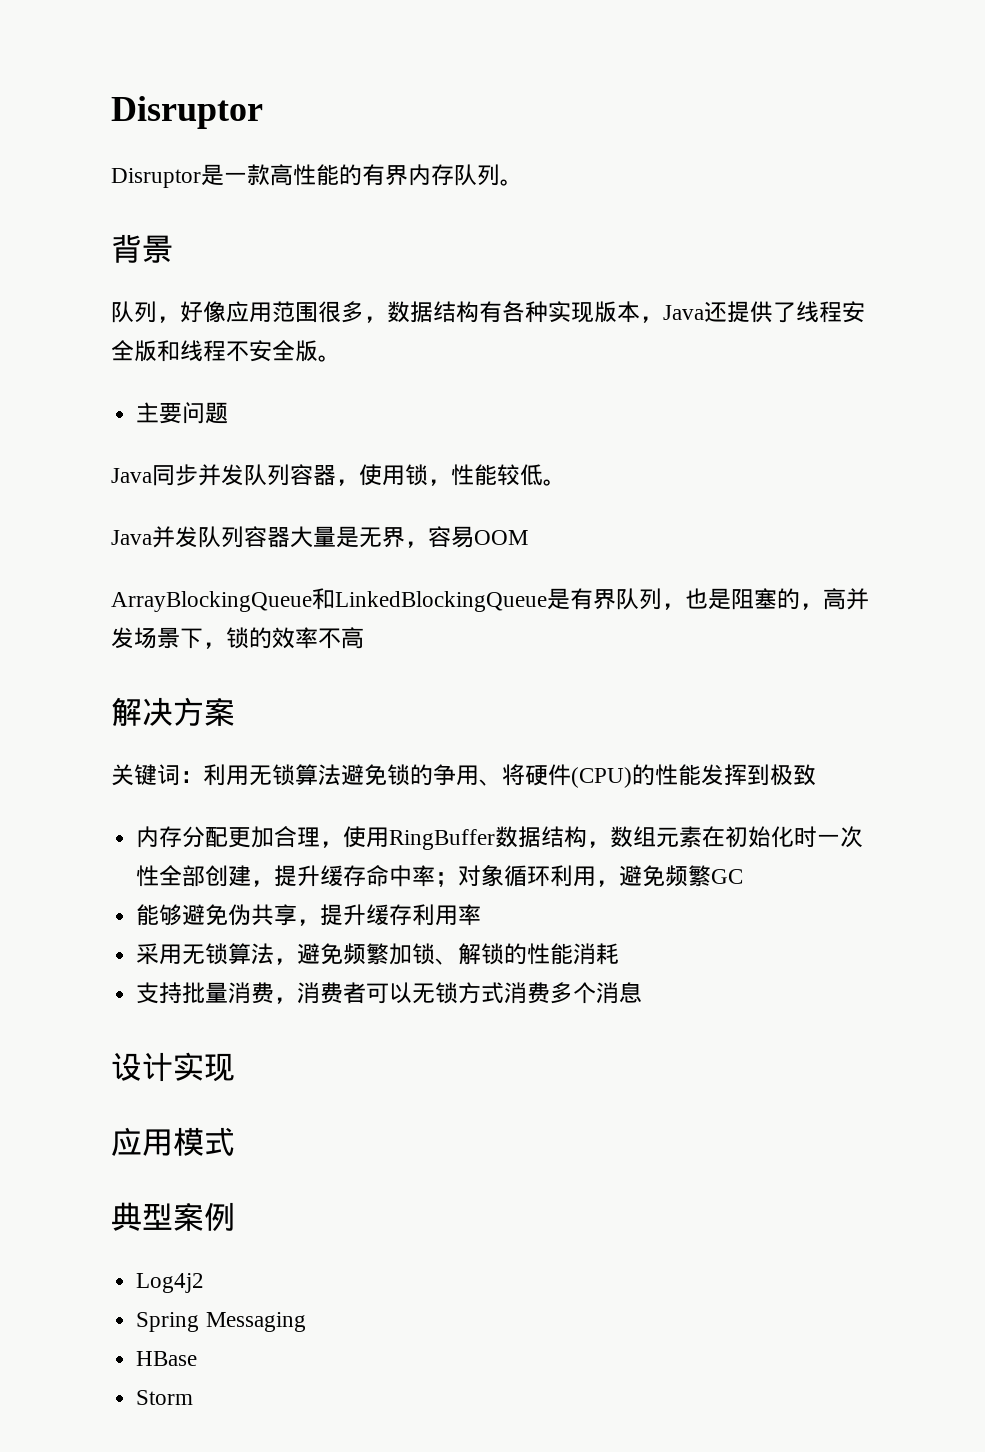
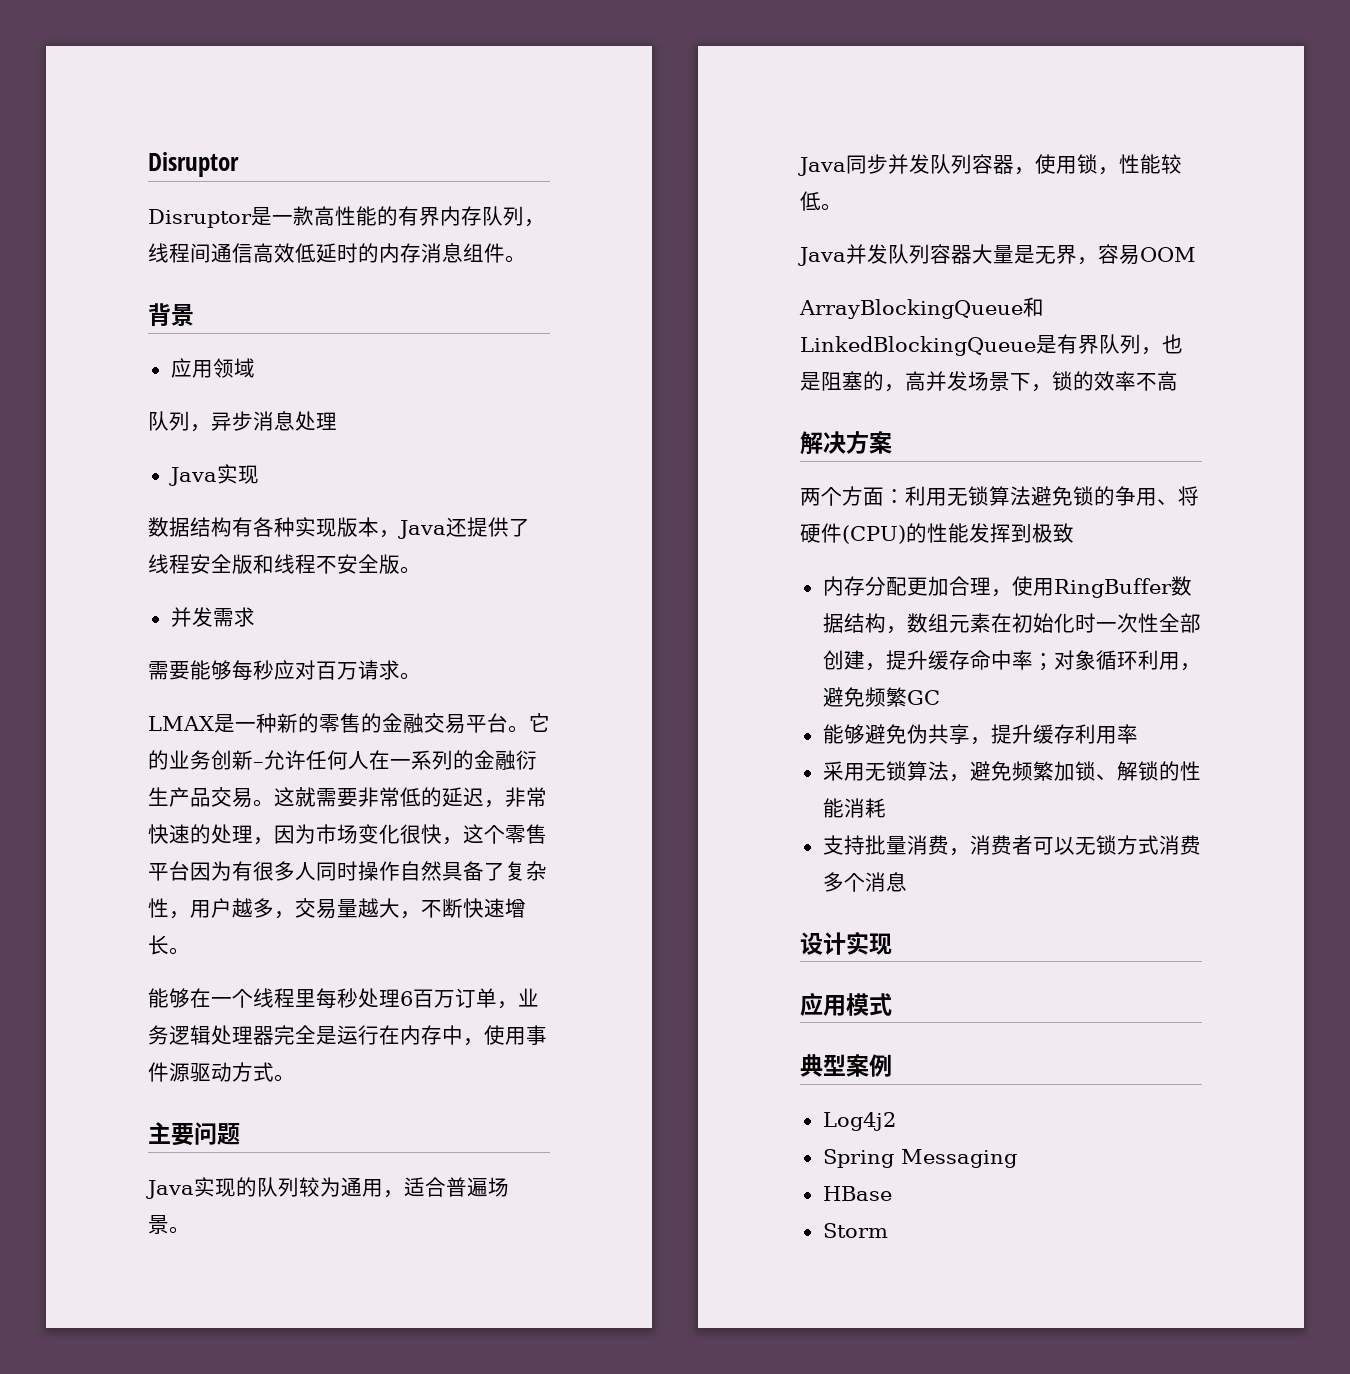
- Disruptor是一款高性能的有界内存队列。
+ Disruptor是一款高性能的有界内存队列，线程间通信高效低延时的内存消息组件。
- 队列，好像应用范围很多，数据结构有各种实现版本，Java还提供了线程安全版和线程不安全版。
+ 应用领域
+ 队列，异步消息处理
+ Java实现
+ 数据结构有各种实现版本，Java还提供了线程安全版和线程不安全版。
+ 并发需求
+ 需要能够每秒应对百万请求。
+ LMAX是一种新的零售的金融交易平台。它的业务创新–允许任何人在一系列的金融衍生产品交易。这就需要非常低的延迟，非常快速的处理，因为市场变化很快，这个零售平台因为有很多人同时操作自然具备了复杂性，用户越多，交易量越大，不断快速增长。
+ 能够在一个线程里每秒处理6百万订单，业务逻辑处理器完全是运行在内存中，使用事件源驱动方式。
  主要问题
+ Java实现的队列较为通用，适合普遍场景。
- 关键词：利用无锁算法避免锁的争用、将硬件(CPU)的性能发挥到极致
+ 两个方面：利用无锁算法避免锁的争用、将硬件(CPU)的性能发挥到极致

